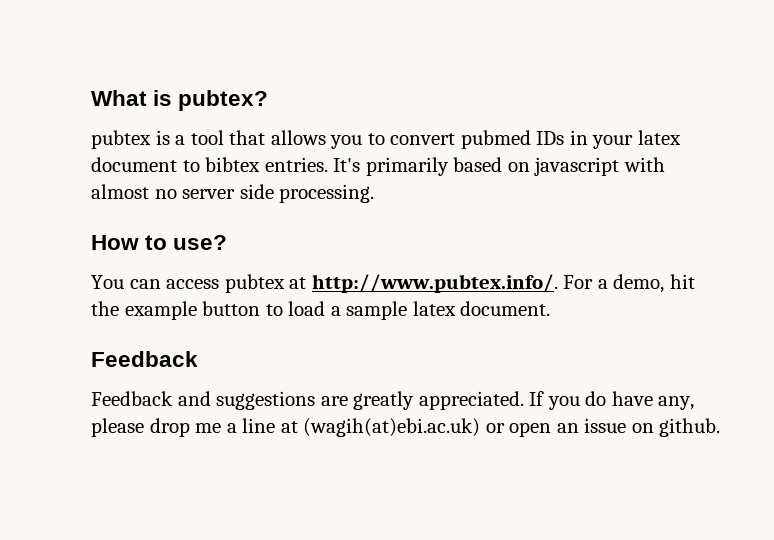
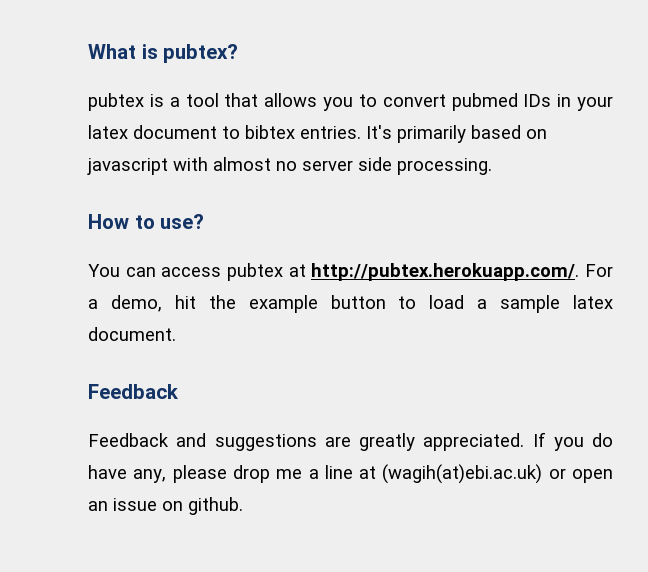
- You can access pubtex at http://www.pubtex.info/. For a demo, hit the example button to load a sample latex document.
+ You can access pubtex at http://pubtex.herokuapp.com/. For a demo, hit the example button to load a sample latex document.

